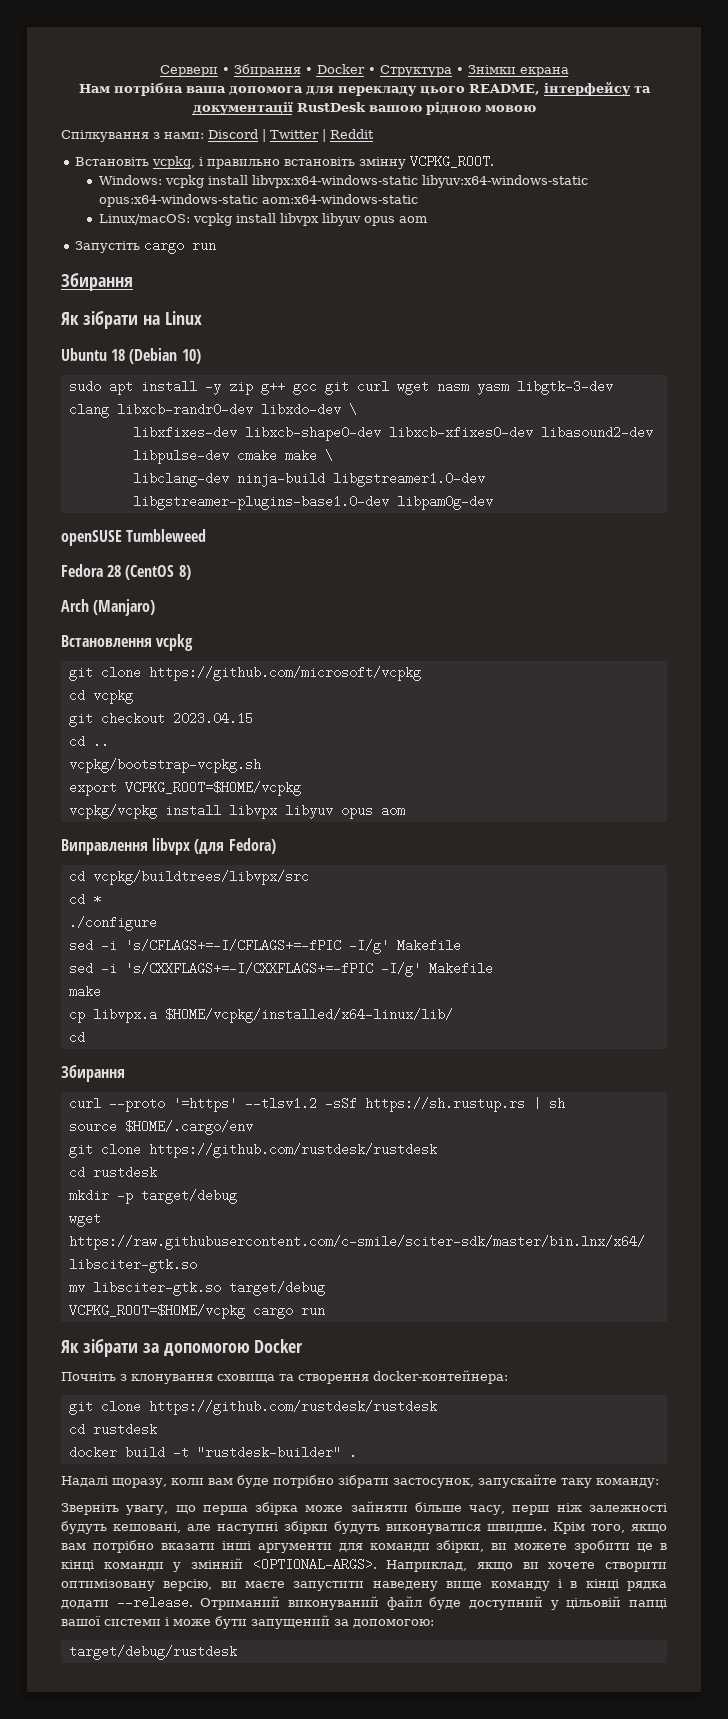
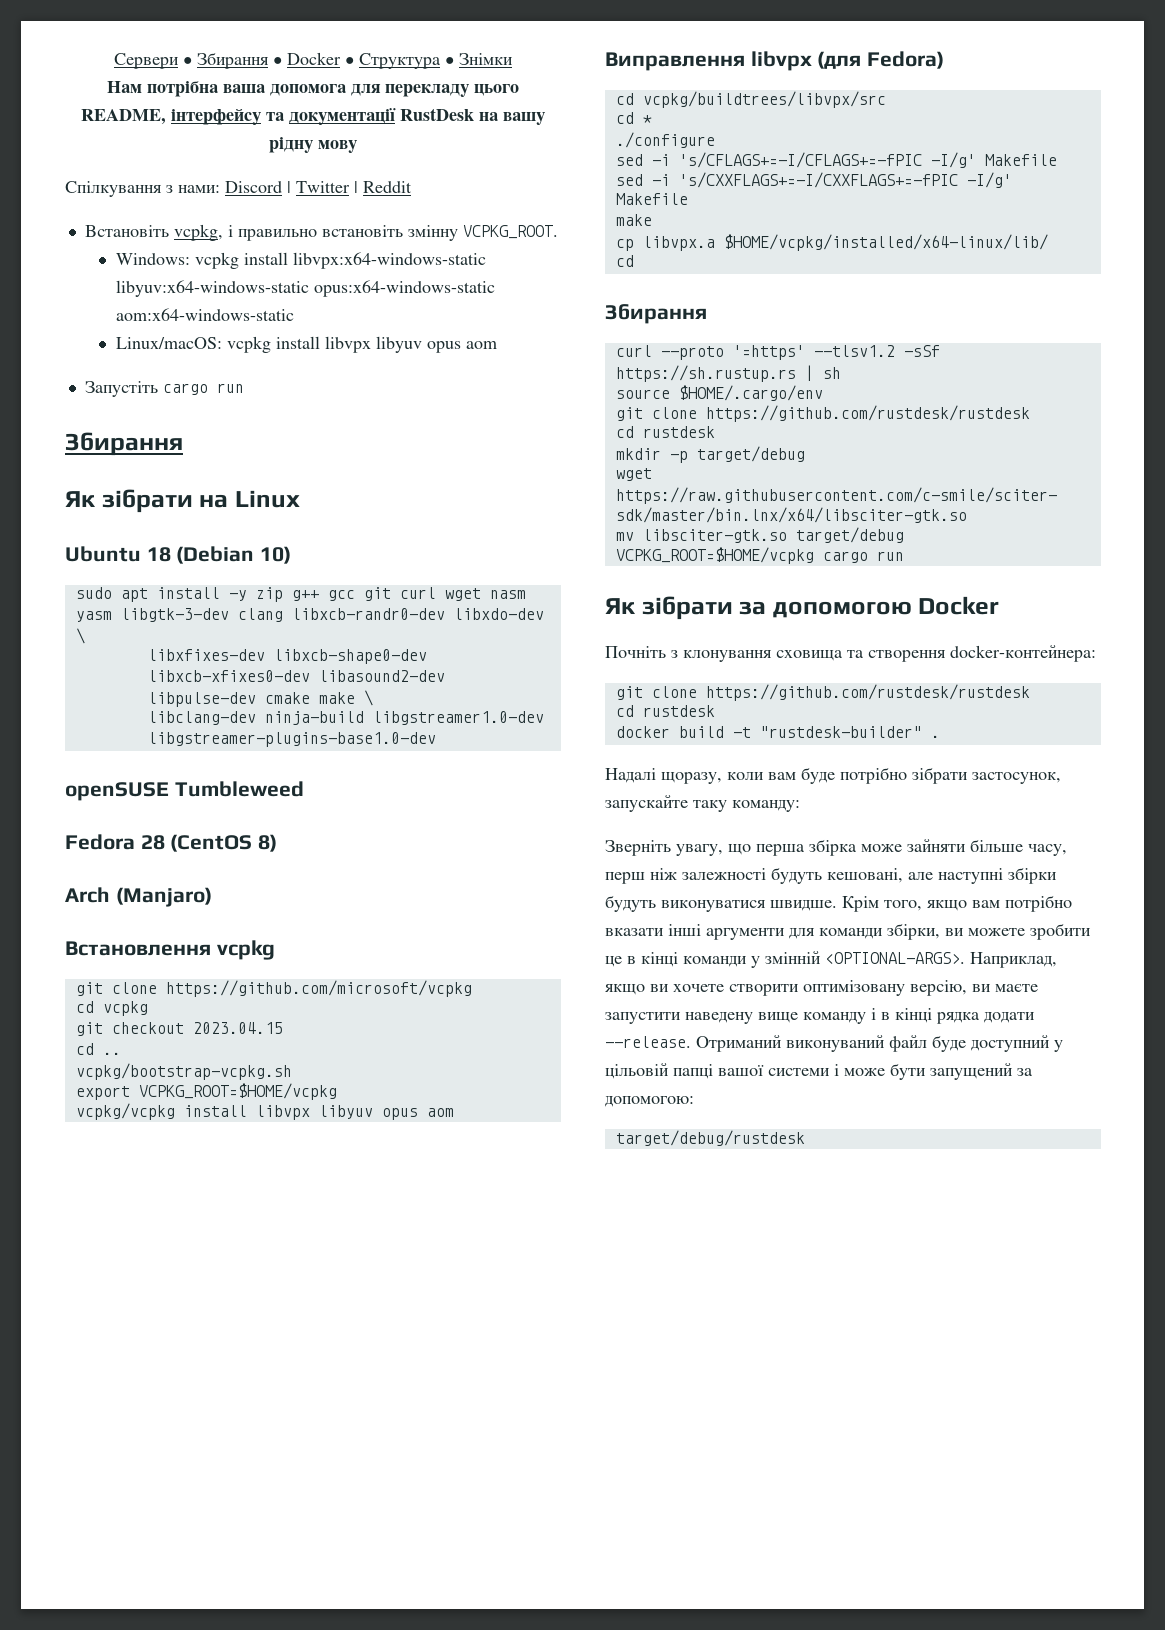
- Сервери • Збирання • Docker • Структура • Знімки екрана
+ Сервери • Збирання • Docker • Структура • Знімки
- Нам потрібна ваша допомога для перекладу цього README, інтерфейсу та документації RustDesk вашою рідною мовою
+ Нам потрібна ваша допомога для перекладу цього README, інтерфейсу та документації RustDesk на вашу рідну мову
- libclang-dev ninja-build libgstreamer1.0-dev libgstreamer-plugins-base1.0-dev libpam0g-dev
+ libclang-dev ninja-build libgstreamer1.0-dev libgstreamer-plugins-base1.0-dev

